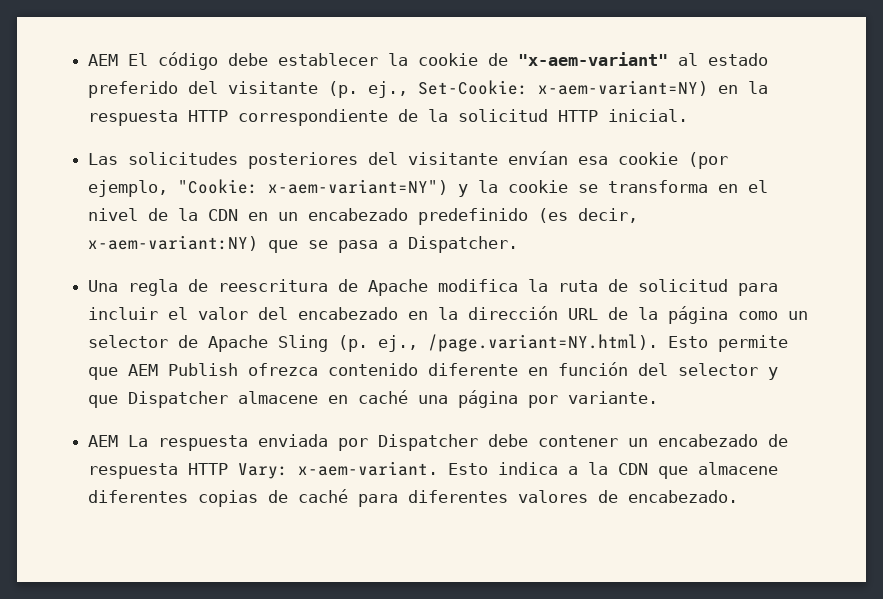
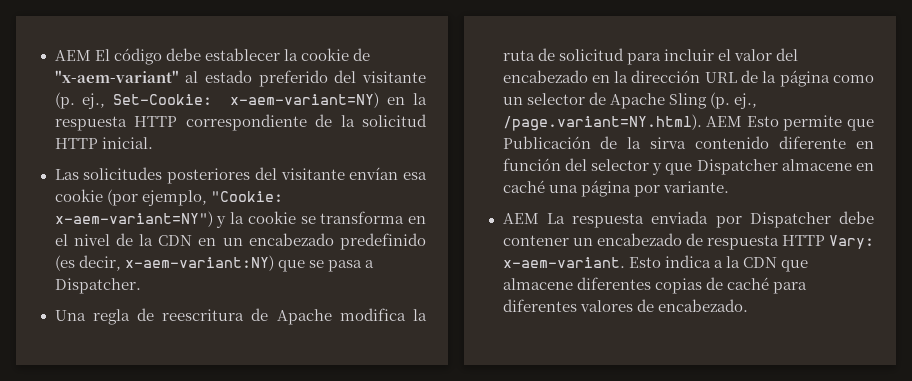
- Una regla de reescritura de Apache modifica la ruta de solicitud para incluir el valor del encabezado en la dirección URL de la página como un selector de Apache Sling (p. ej., /page.variant=NY.html). Esto permite que AEM Publish ofrezca contenido diferente en función del selector y que Dispatcher almacene en caché una página por variante.
+ Una regla de reescritura de Apache modifica la ruta de solicitud para incluir el valor del encabezado en la dirección URL de la página como un selector de Apache Sling (p. ej., /page.variant=NY.html). AEM Esto permite que Publicación de la sirva contenido diferente en función del selector y que Dispatcher almacene en caché una página por variante.

